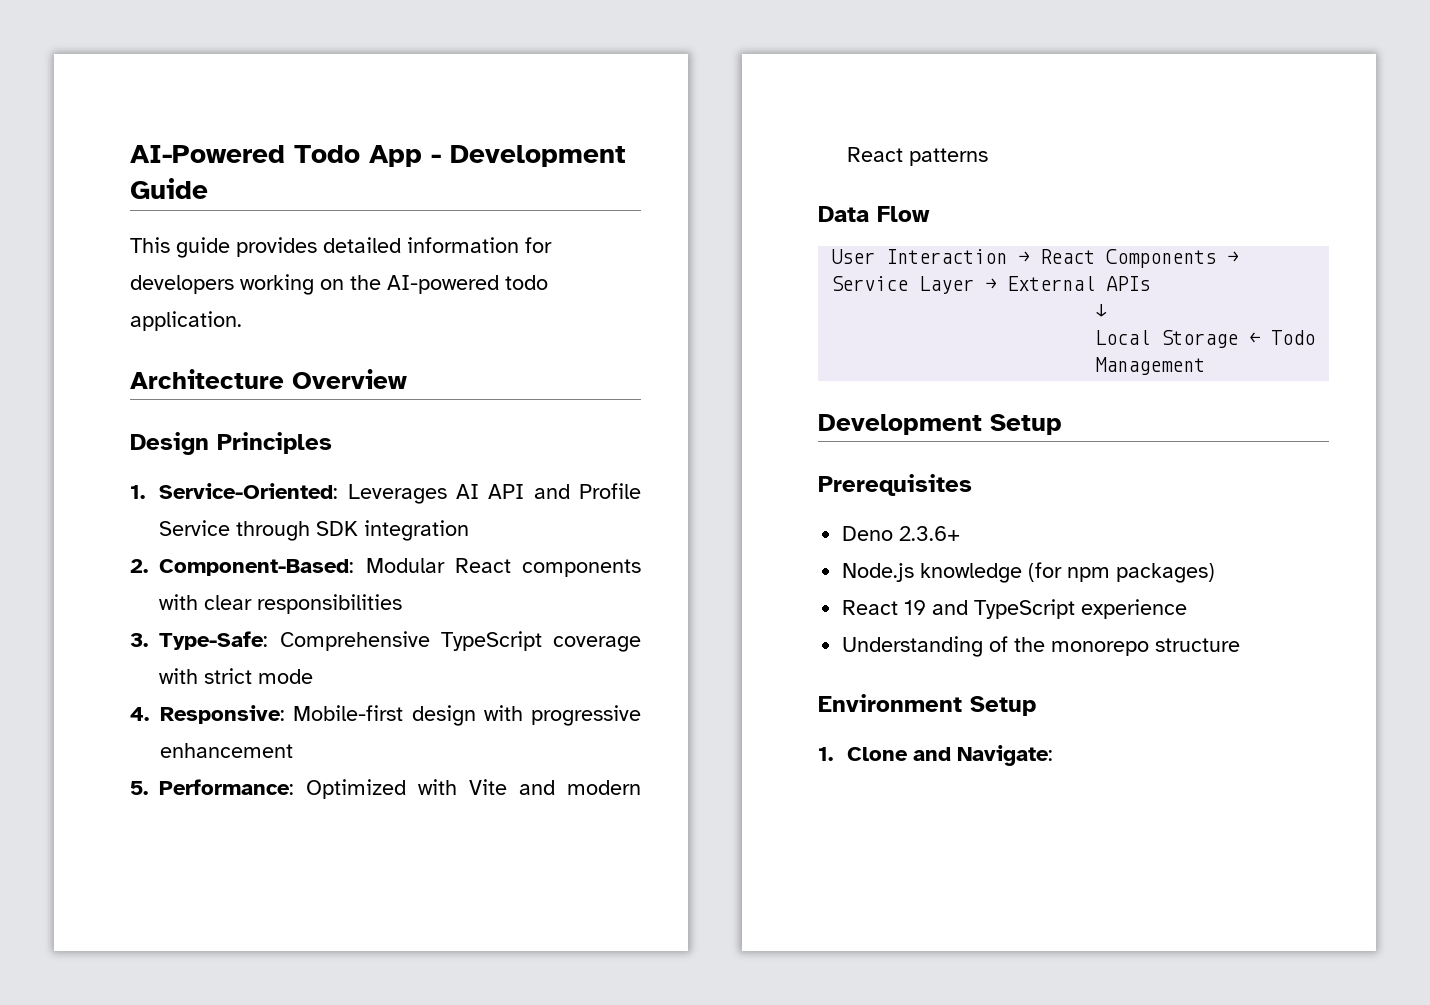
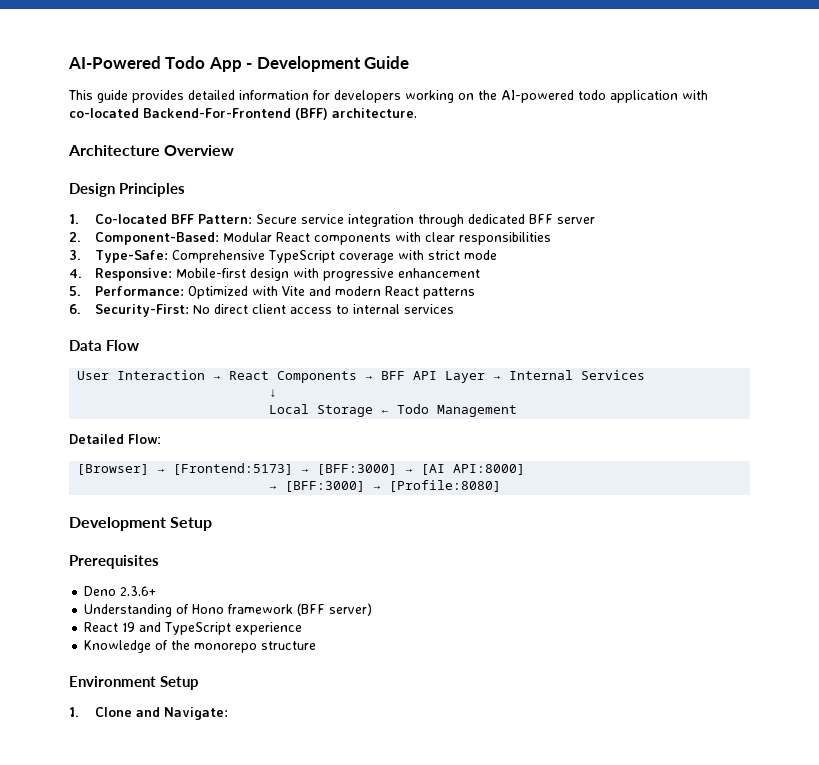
- This guide provides detailed information for developers working on the AI-powered todo application.
+ This guide provides detailed information for developers working on the AI-powered todo application with co-located Backend-For-Frontend (BFF) architecture.
- 1. Service-Oriented: Leverages AI API and Profile Service through SDK integration
+ 1. Co-located BFF Pattern: Secure service integration through dedicated BFF server
+ 6. Security-First: No direct client access to internal services
- User Interaction → React Components → Service Layer → External APIs
+ User Interaction → React Components → BFF API Layer → Internal Services
+ Detailed Flow:
+ [Browser] → [Frontend:5173] → [BFF:3000] → [AI API:8000]
+ → [BFF:3000] → [Profile:8080]
- Node.js knowledge (for npm packages)
+ Understanding of Hono framework (BFF server)
- Understanding of the monorepo structure
+ Knowledge of the monorepo structure

